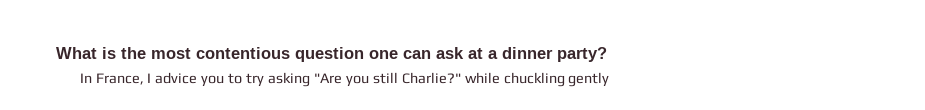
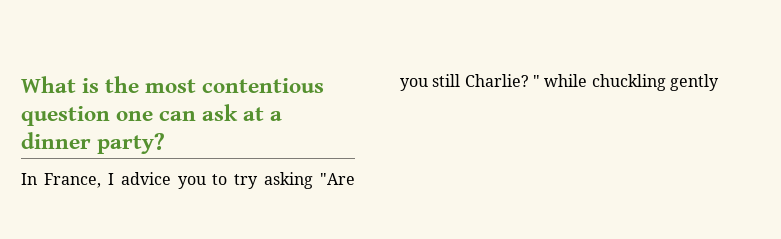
- In France, I advice you to try asking "Are you still Charlie?" while chuckling gently
+ In France, I advice you to try asking "Are you still Charlie? " while chuckling gently

